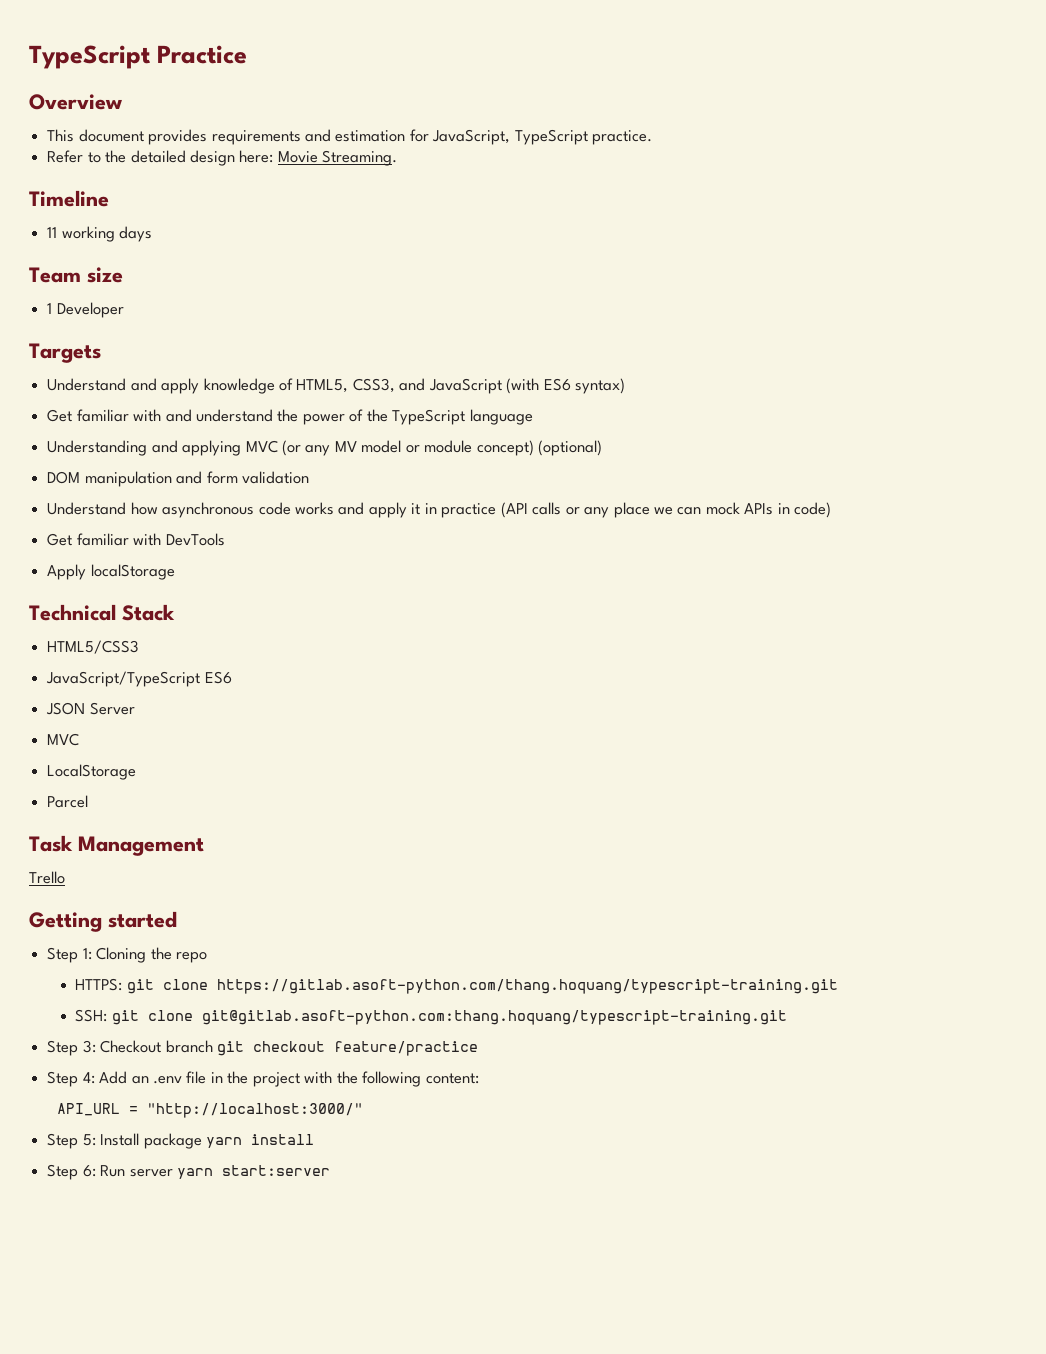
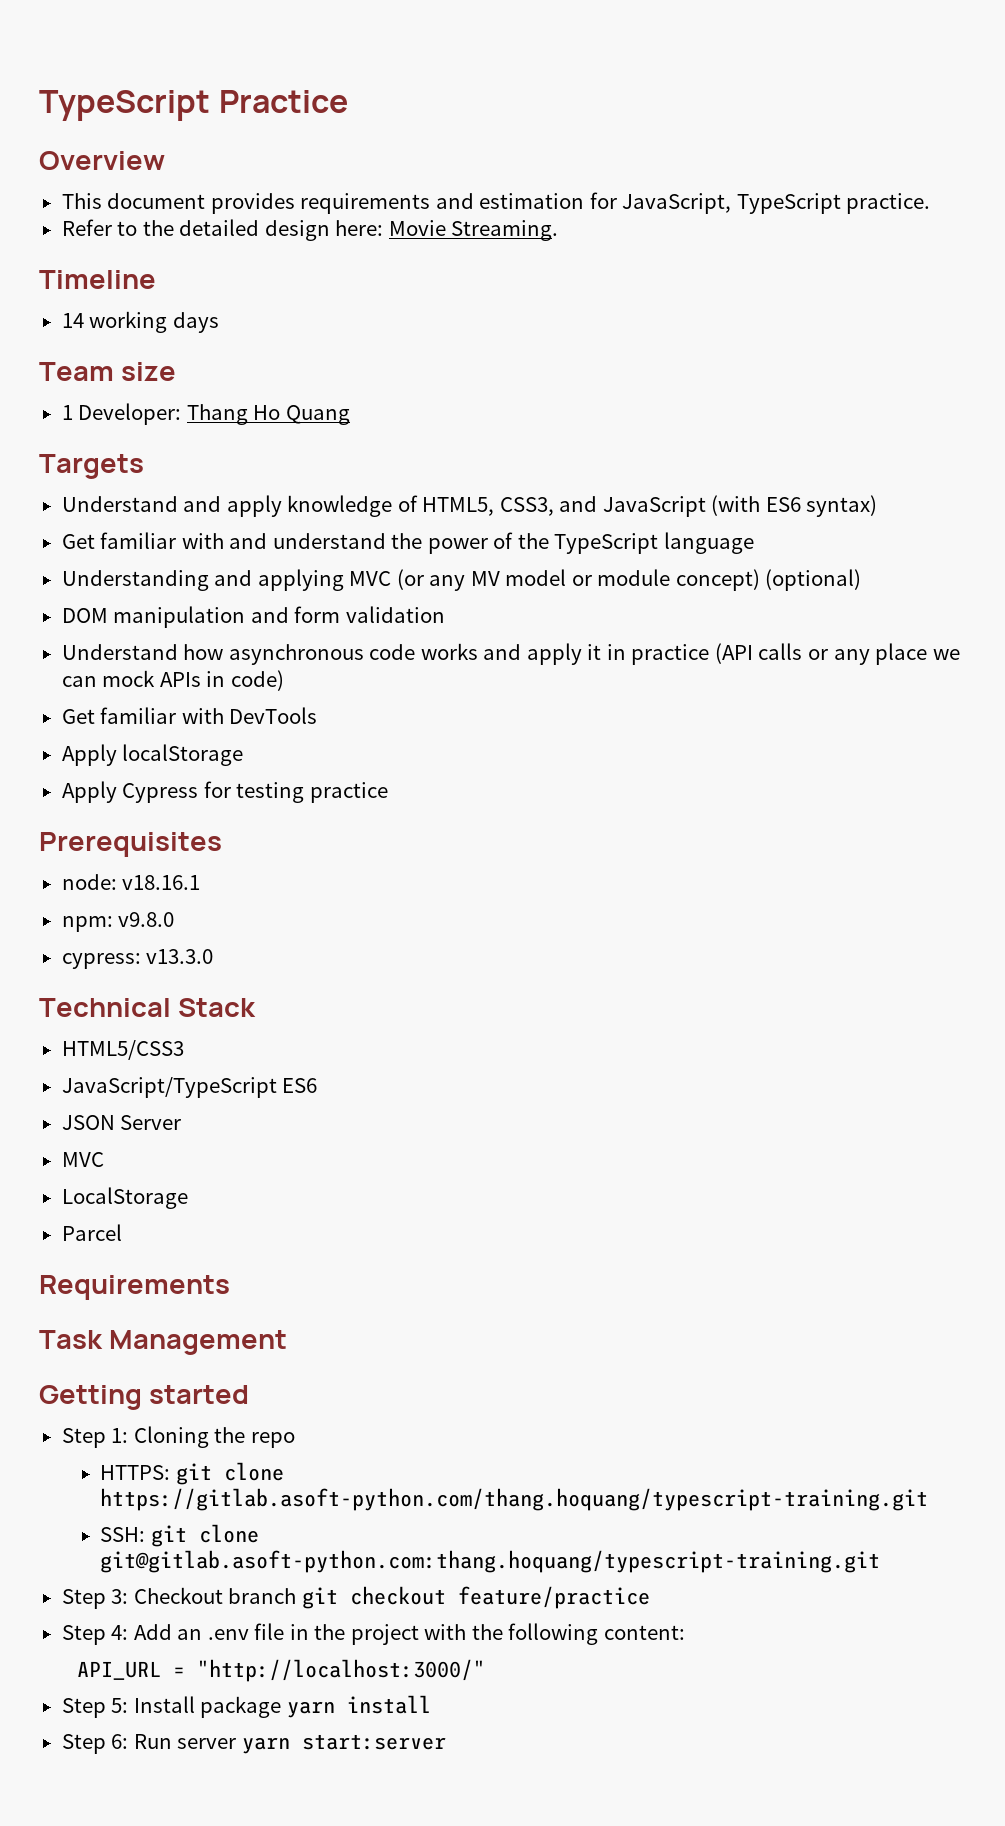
- 11 working days
+ 14 working days
- 1 Developer
+ 1 Developer: Thang Ho Quang
+ Apply Cypress for testing practice
+ Prerequisites
+ node: v18.16.1
+ npm: v9.8.0
+ cypress: v13.3.0
+ Requirements
- Trello

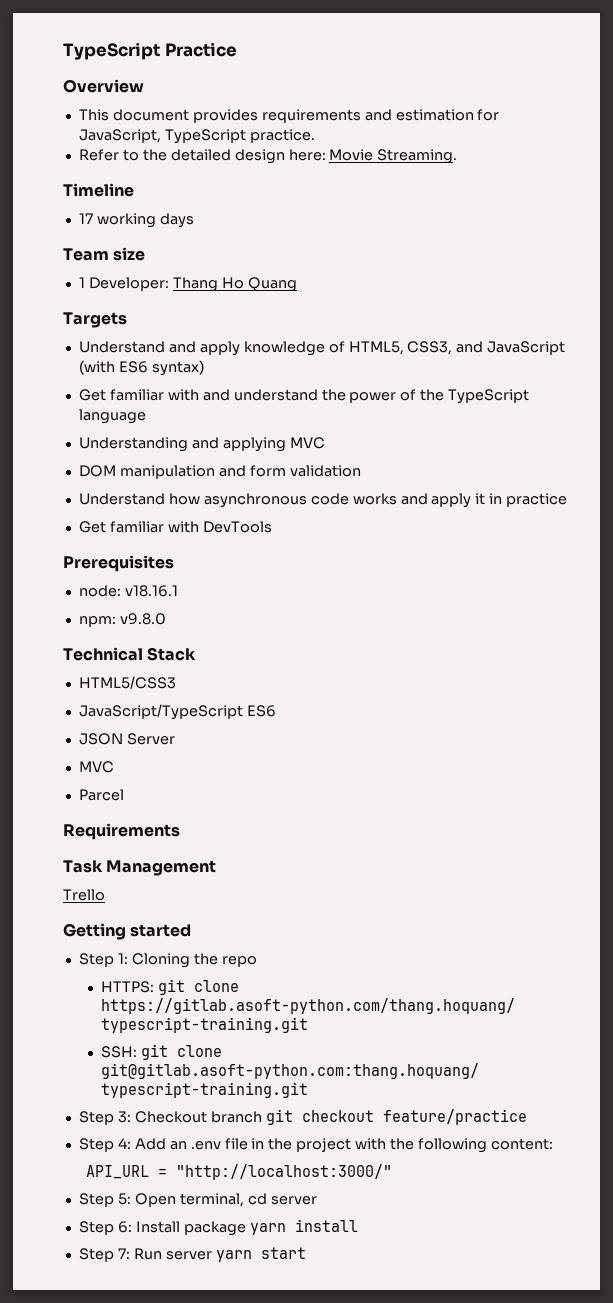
- 14 working days
+ 17 working days
- Understanding and applying MVC (or any MV model or module concept) (optional)
+ Understanding and applying MVC
- Understand how asynchronous code works and apply it in practice (API calls or any place we can mock APIs in code)
+ Understand how asynchronous code works and apply it in practice
  Get familiar with DevTools
- Apply localStorage
- Apply Cypress for testing practice
- cypress: v13.3.0
- LocalStorage
+ Trello
- Step 5: Install package yarn install
+ Step 5: Open terminal, cd server
+ Step 6: Install package yarn install
- Step 6: Run server yarn start:server
+ Step 7: Run server yarn start

